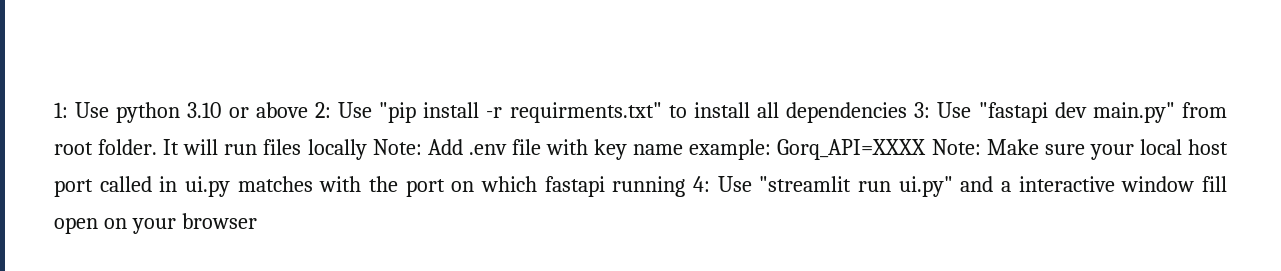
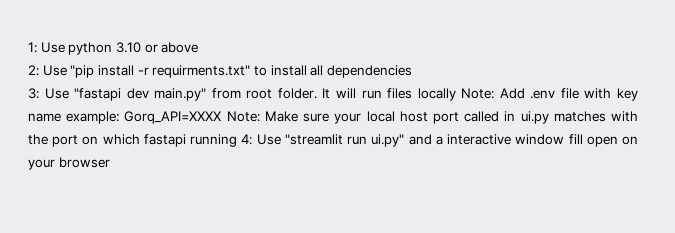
- 1: Use python 3.10 or above 2: Use "pip install -r requirments.txt" to install all dependencies 3: Use "fastapi dev main.py" from root folder.
+ 1: Use python 3.10 or above
+ 2: Use "pip install -r requirments.txt" to install all dependencies
+ 3: Use "fastapi dev main.py" from root folder.

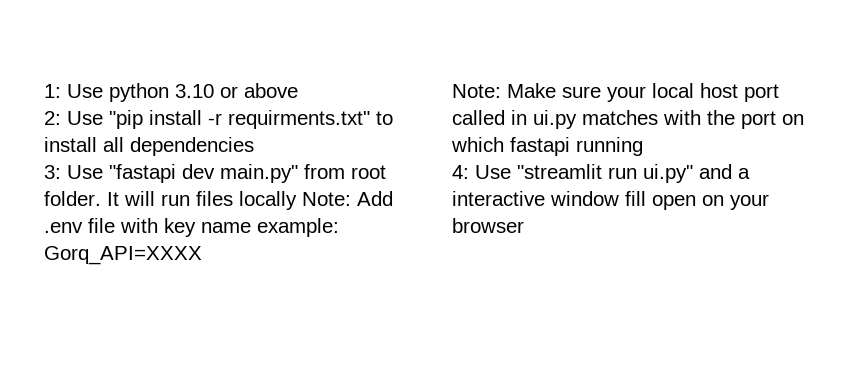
- It will run files locally Note: Add .env file with key name example: Gorq_API=XXXX Note: Make sure your local host port called in ui.py matches with the port on which fastapi running 4: Use "streamlit run ui.py" and a interactive window fill open on your browser
+ It will run files locally Note: Add .env file with key name example: Gorq_API=XXXX
+ Note: Make sure your local host port called in ui.py matches with the port on which fastapi running
+ 4: Use "streamlit run ui.py" and a interactive window fill open on your browser

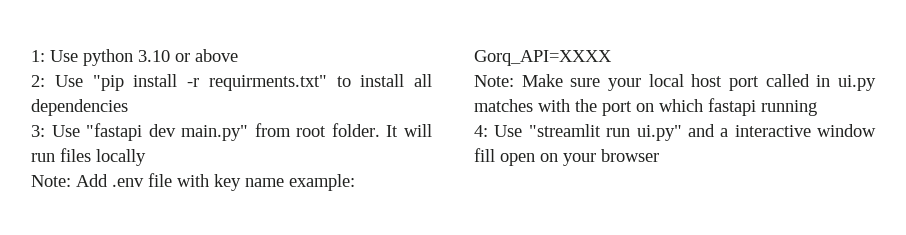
- It will run files locally Note: Add .env file with key name example: Gorq_API=XXXX
+ It will run files locally
+ Note: Add .env file with key name example: Gorq_API=XXXX

